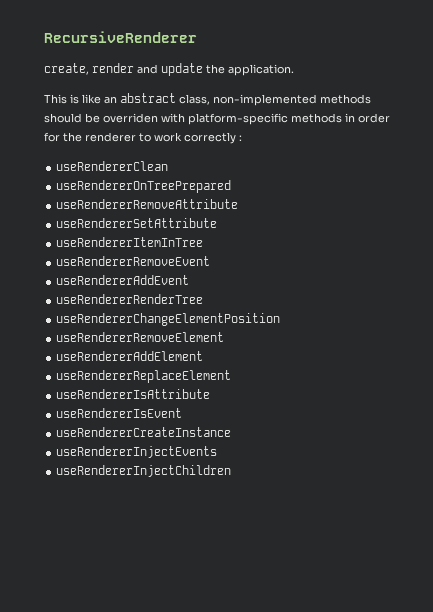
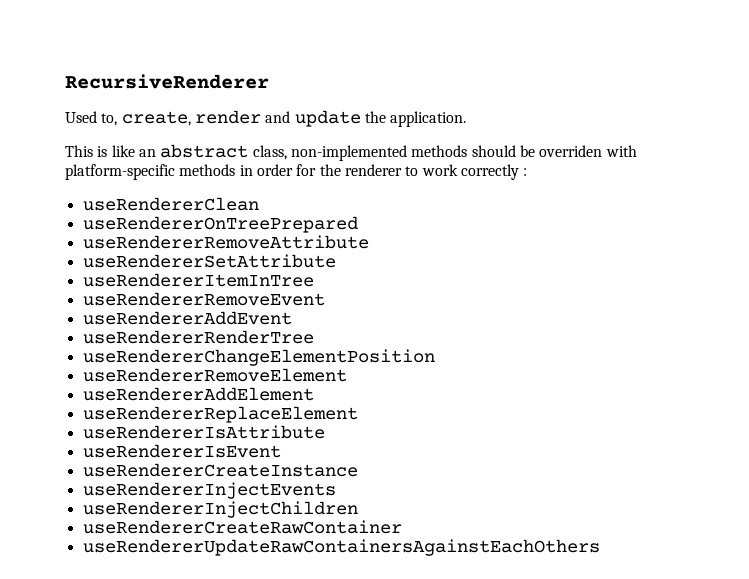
- create, render and update the application.
+ Used to, create, render and update the application.
+ useRendererCreateRawContainer
+ useRendererUpdateRawContainersAgainstEachOthers

